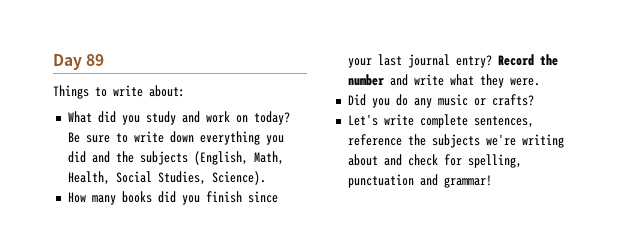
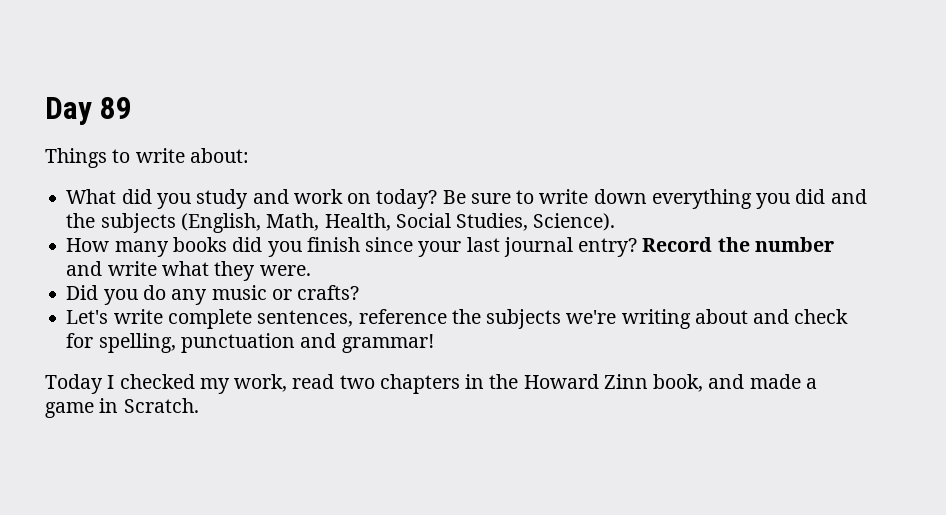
+ Today I checked my work, read two chapters in the Howard Zinn book, and made a game in Scratch.

